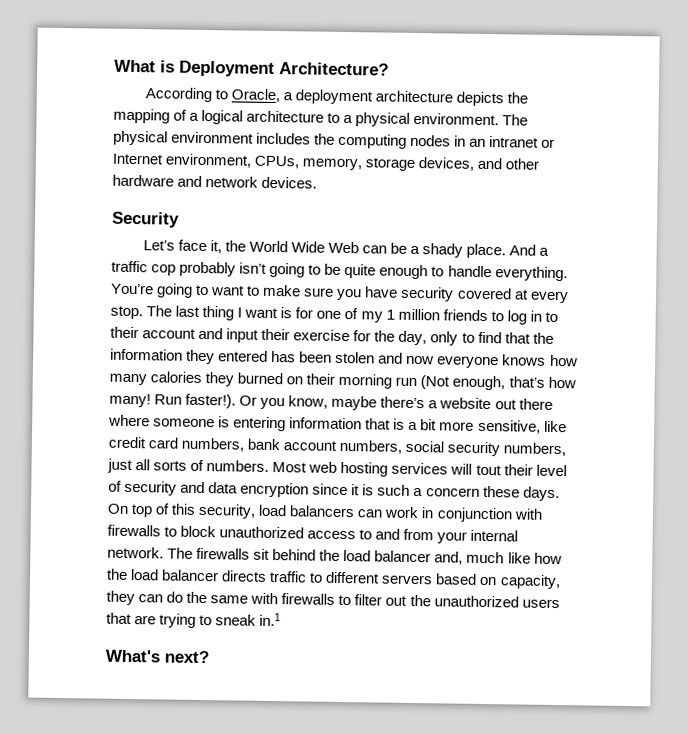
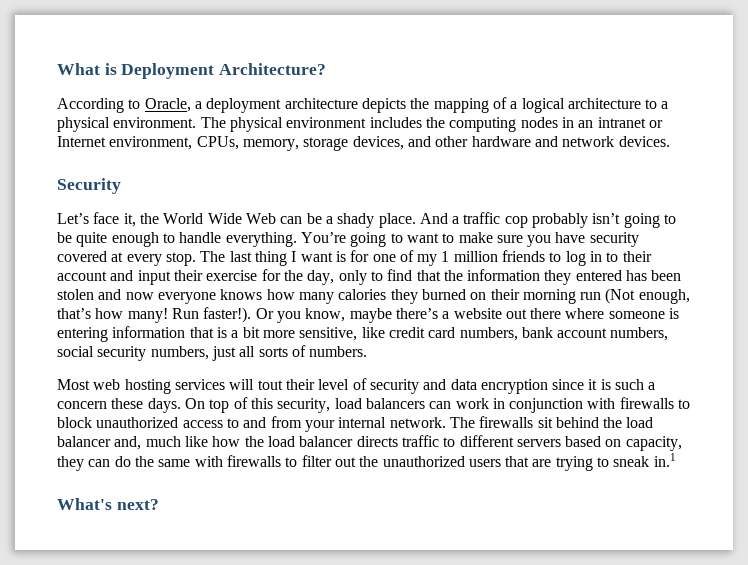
- Or you know, maybe there’s a website out there where someone is entering information that is a bit more sensitive, like credit card numbers, bank account numbers, social security numbers, just all sorts of numbers. Most web hosting services will tout their level of security and data encryption since it is such a concern these days.
+ Or you know, maybe there’s a website out there where someone is entering information that is a bit more sensitive, like credit card numbers, bank account numbers, social security numbers, just all sorts of numbers.
+ Most web hosting services will tout their level of security and data encryption since it is such a concern these days.

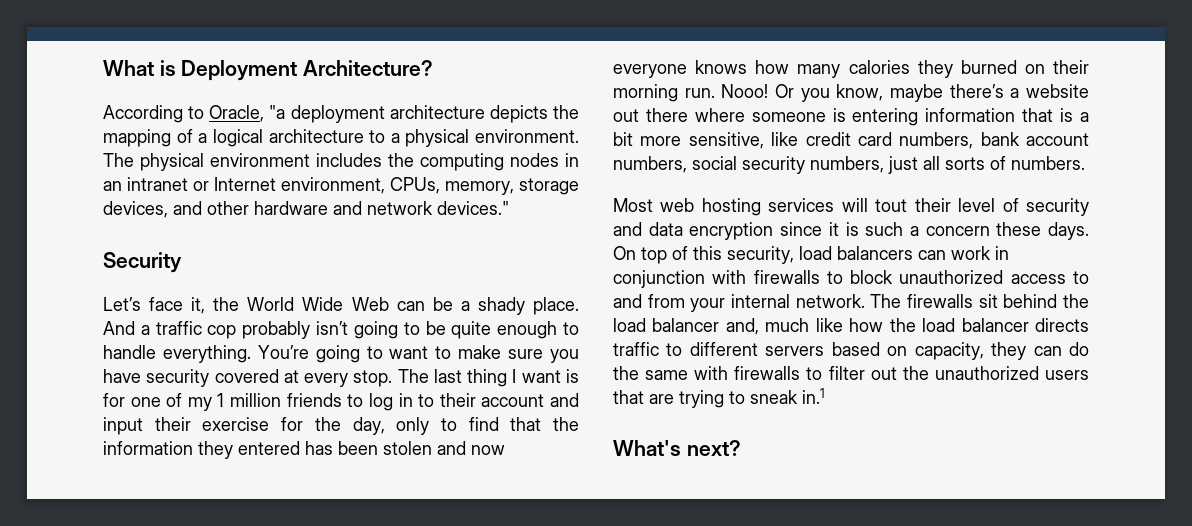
- According to Oracle, a deployment architecture depicts the mapping of a logical architecture to a physical environment.
+ According to Oracle, "a deployment architecture depicts the mapping of a logical architecture to a physical environment.
- The physical environment includes the computing nodes in an intranet or Internet environment, CPUs, memory, storage devices, and other hardware and network devices.
+ The physical environment includes the computing nodes in an intranet or Internet environment, CPUs, memory, storage devices, and other hardware and network devices."
- The last thing I want is for one of my 1 million friends to log in to their account and input their exercise for the day, only to find that the information they entered has been stolen and now everyone knows how many calories they burned on their morning run (Not enough, that’s how many! Run faster!).
+ The last thing I want is for one of my 1 million friends to log in to their account and input their exercise for the day, only to find that the information they entered has been stolen and now everyone knows how many calories they burned on their morning run. Nooo!

